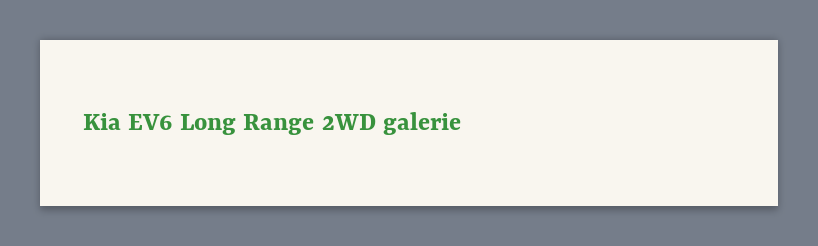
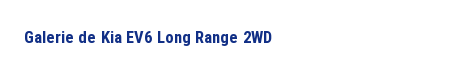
- Kia EV6 Long Range 2WD galerie
+ Galerie de Kia EV6 Long Range 2WD

